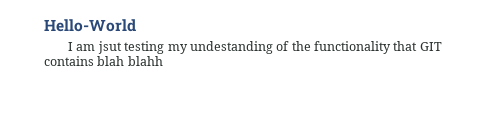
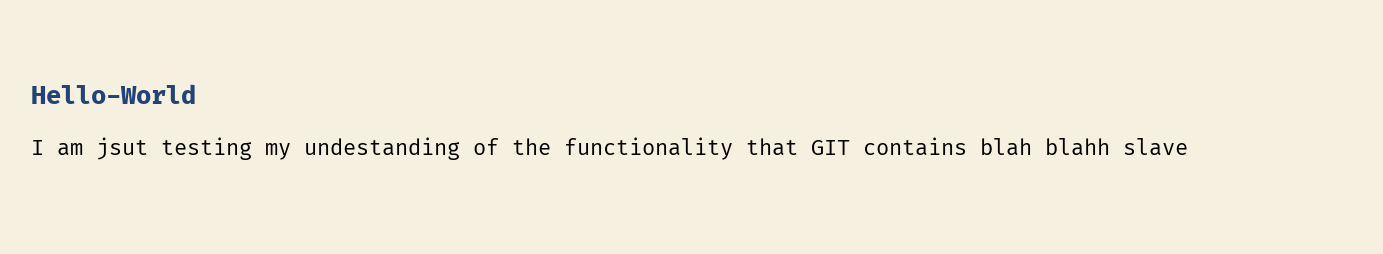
- I am jsut testing my undestanding of the functionality that GIT contains blah blahh
+ I am jsut testing my undestanding of the functionality that GIT contains blah blahh slave

